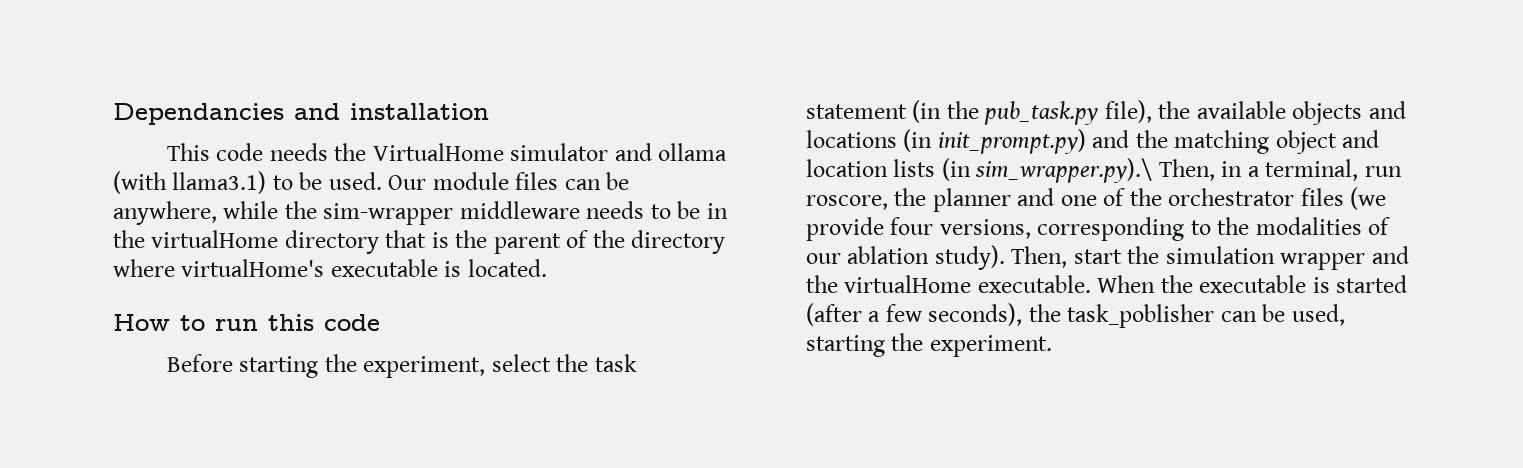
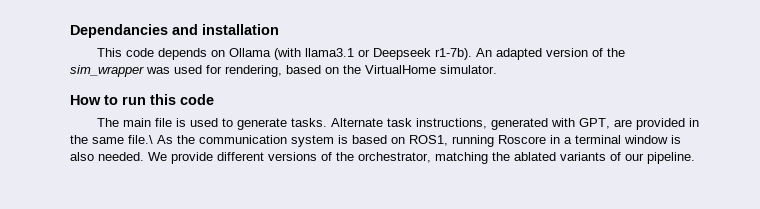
- This code needs the VirtualHome simulator and ollama (with llama3.1) to be used. Our module files can be anywhere, while the sim-wrapper middleware needs to be in the virtualHome directory that is the parent of the directory where virtualHome's executable is located.
+ This code depends on Ollama (with llama3.1 or Deepseek r1-7b). An adapted version of the sim_wrapper was used for rendering, based on the VirtualHome simulator.
- Before starting the experiment, select the task statement (in the pub_task.py file), the available objects and locations (in init_prompt.py) and the matching object and location lists (in sim_wrapper.py).\ Then, in a terminal, run roscore, the planner and one of the orchestrator files (we provide four versions, corresponding to the modalities of our ablation study). Then, start the simulation wrapper and the virtualHome executable. When the executable is started (after a few seconds), the task_poblisher can be used, starting the experiment.
+ The main file is used to generate tasks. Alternate task instructions, generated with GPT, are provided in the same file.\ As the communication system is based on ROS1, running Roscore in a terminal window is also needed. We provide different versions of the orchestrator, matching the ablated variants of our pipeline.

